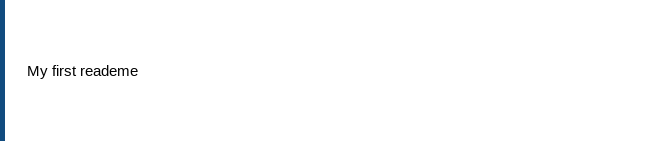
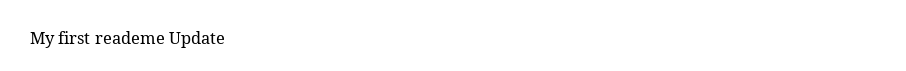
- My first reademe
+ My first reademe Update

